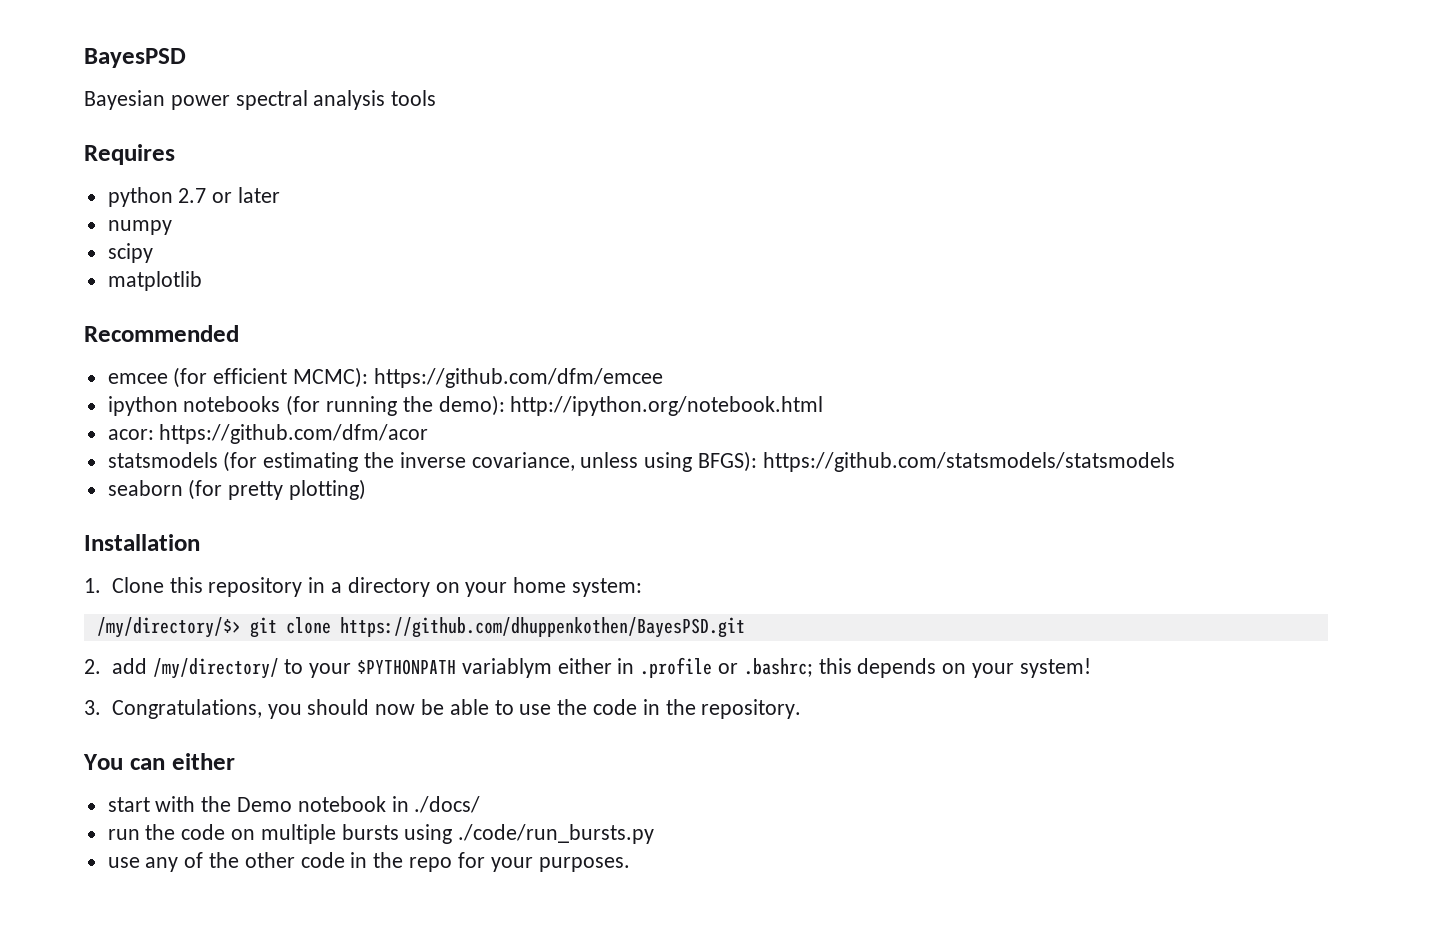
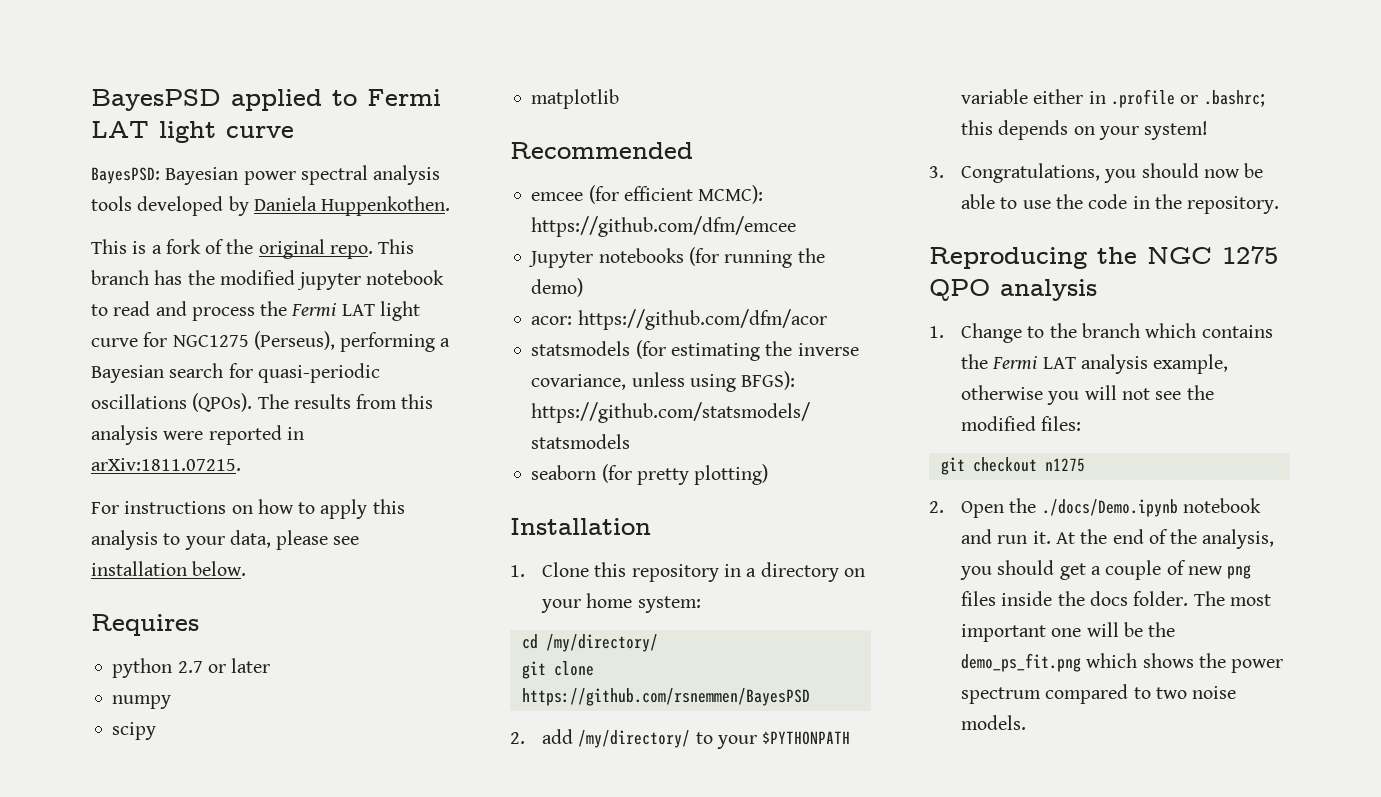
- BayesPSD
- Bayesian power spectral analysis tools
+ BayesPSD applied to Fermi LAT light curve
+ BayesPSD: Bayesian power spectral analysis tools developed by Daniela Huppenkothen.
+ This is a fork of the original repo. This branch has the modified jupyter notebook to read and process the Fermi LAT light curve for NGC1275 (Perseus), performing a Bayesian search for quasi-periodic oscillations (QPOs). The results from this analysis were reported in arXiv:1811.07215.
+ For instructions on how to apply this analysis to your data, please see installation below.
- ipython notebooks (for running the demo): http://ipython.org/notebook.html
+ Jupyter notebooks (for running the demo)
- /my/directory/$> git clone https://github.com/dhuppenkothen/BayesPSD.git
+ cd /my/directory/
+ git clone https://github.com/rsnemmen/BayesPSD
- 2. add /my/directory/ to your $PYTHONPATH variablym either in .profile or .bashrc; this depends on your system!
+ 2. add /my/directory/ to your $PYTHONPATH variable either in .profile or .bashrc; this depends on your system!
- You can either
- start with the Demo notebook in ./docs/
- run the code on multiple bursts using ./code/run_bursts.py
- use any of the other code in the repo for your purposes.
+ Reproducing the NGC 1275 QPO analysis
+ 1. Change to the branch which contains the Fermi LAT analysis example, otherwise you will not see the modified files:
+ git checkout n1275
+ 2. Open the ./docs/Demo.ipynb notebook and run it. At the end of the analysis, you should get a couple of new png files inside the docs folder. The most important one will be the demo_ps_fit.png which shows the power spectrum compared to two noise models.

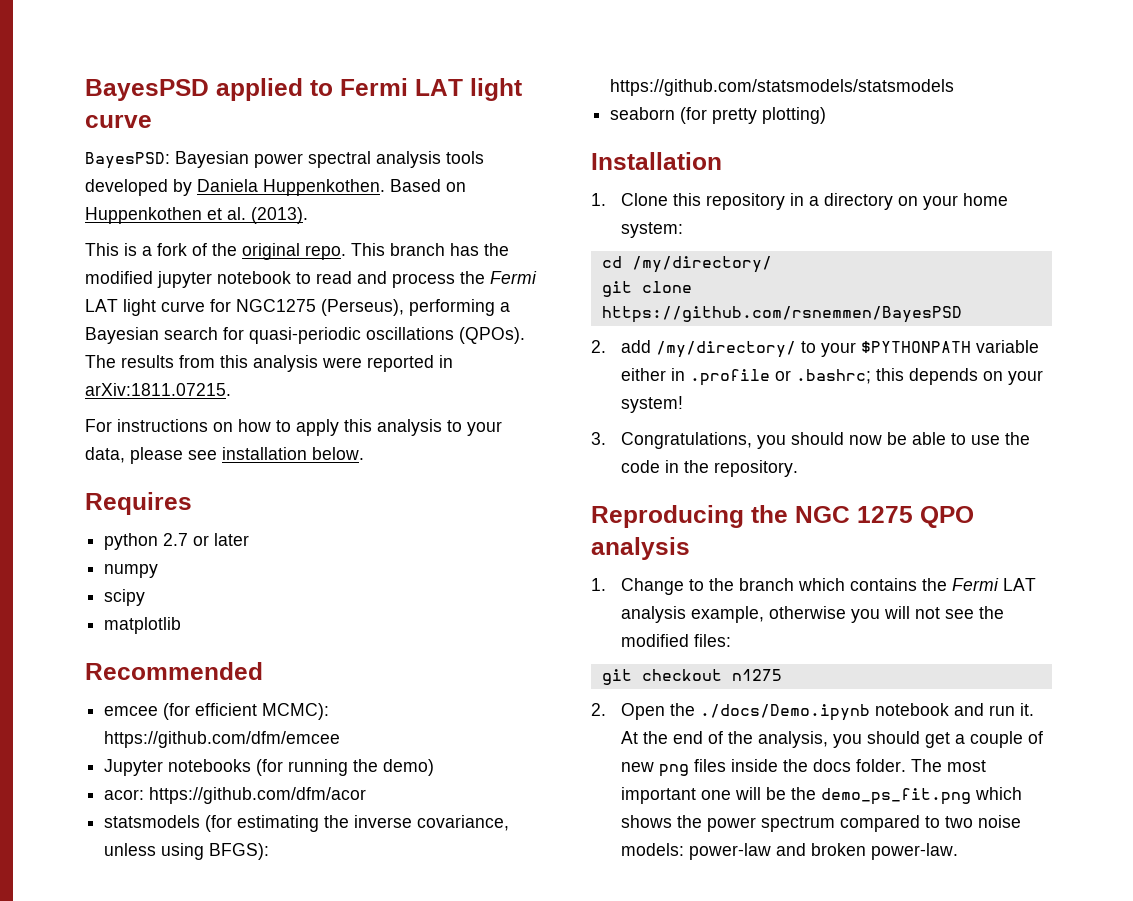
+ Based on Huppenkothen et al. (2013).
- The most important one will be the demo_ps_fit.png which shows the power spectrum compared to two noise models.
+ The most important one will be the demo_ps_fit.png which shows the power spectrum compared to two noise models: power-law and broken power-law.

